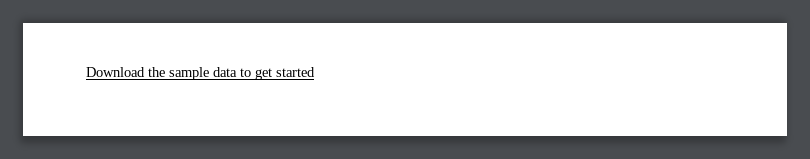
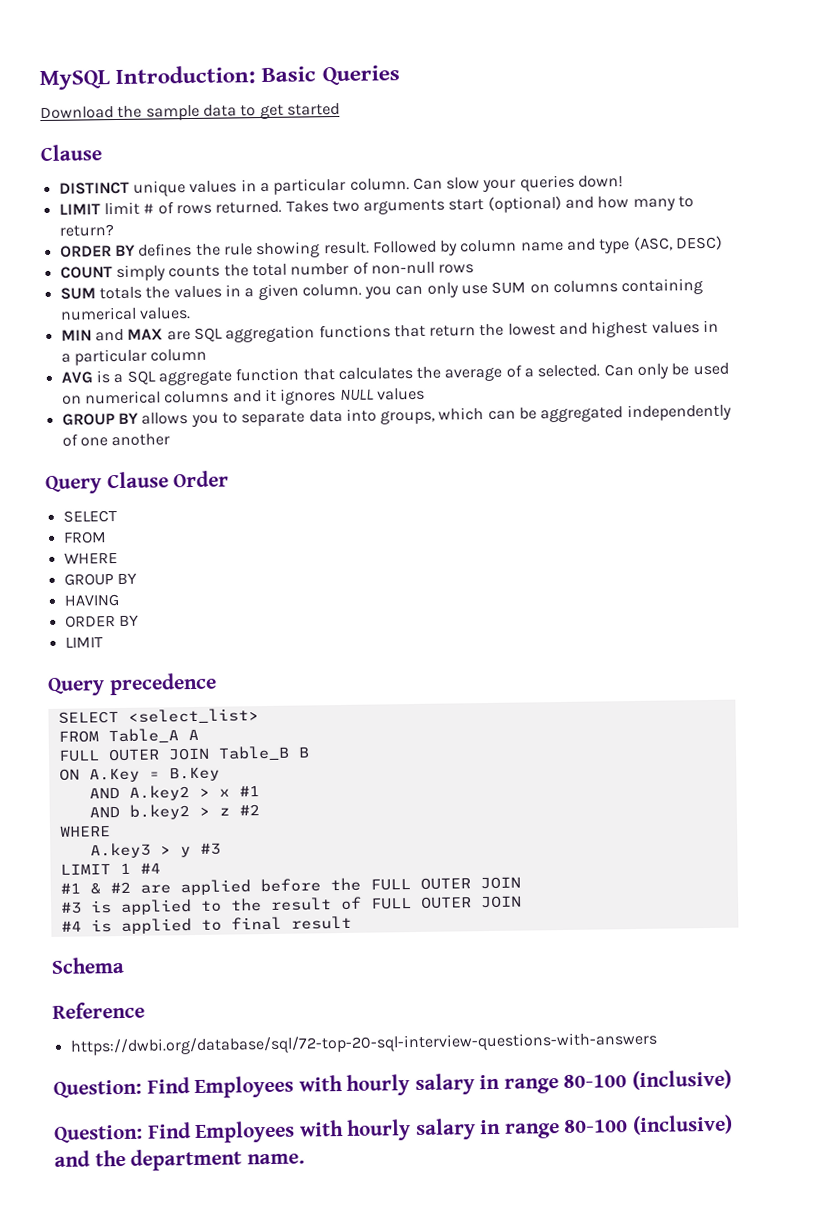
+ MySQL Introduction: Basic Queries
  Download the sample data to get started
+ Clause
+ DISTINCT unique values in a particular column. Can slow your queries down!
+ LIMIT limit # of rows returned. Takes two arguments start (optional) and how many to return?
+ ORDER BY defines the rule showing result. Followed by column name and type (ASC, DESC)
+ COUNT simply counts the total number of non-null rows
+ SUM totals the values in a given column. you can only use SUM on columns containing numerical values.
+ MIN and MAX are SQL aggregation functions that return the lowest and highest values in a particular column
+ AVG is a SQL aggregate function that calculates the average of a selected. Can only be used on numerical columns and it ignores NULL values
+ GROUP BY allows you to separate data into groups, which can be aggregated independently of one another
+ Query Clause Order
+ SELECT
+ FROM
+ WHERE
+ GROUP BY
+ HAVING
+ ORDER BY
+ LIMIT
+ Query precedence
+ SELECT <select_list>
+ FROM Table_A A
+ FULL OUTER JOIN Table_B B
+ ON A.Key = B.Key
+ AND A.key2 > x #1
+ AND b.key2 > z #2
+ WHERE
+ A.key3 > y #3
+ LIMIT 1 #4
+ #1 & #2 are applied before the FULL OUTER JOIN
+ #3 is applied to the result of FULL OUTER JOIN
+ #4 is applied to final result
+ Schema
+ Reference
+ https://dwbi.org/database/sql/72-top-20-sql-interview-questions-with-answers
+ Question: Find Employees with hourly salary in range 80-100 (inclusive)
+ Question: Find Employees with hourly salary in range 80-100 (inclusive) and the department name.

